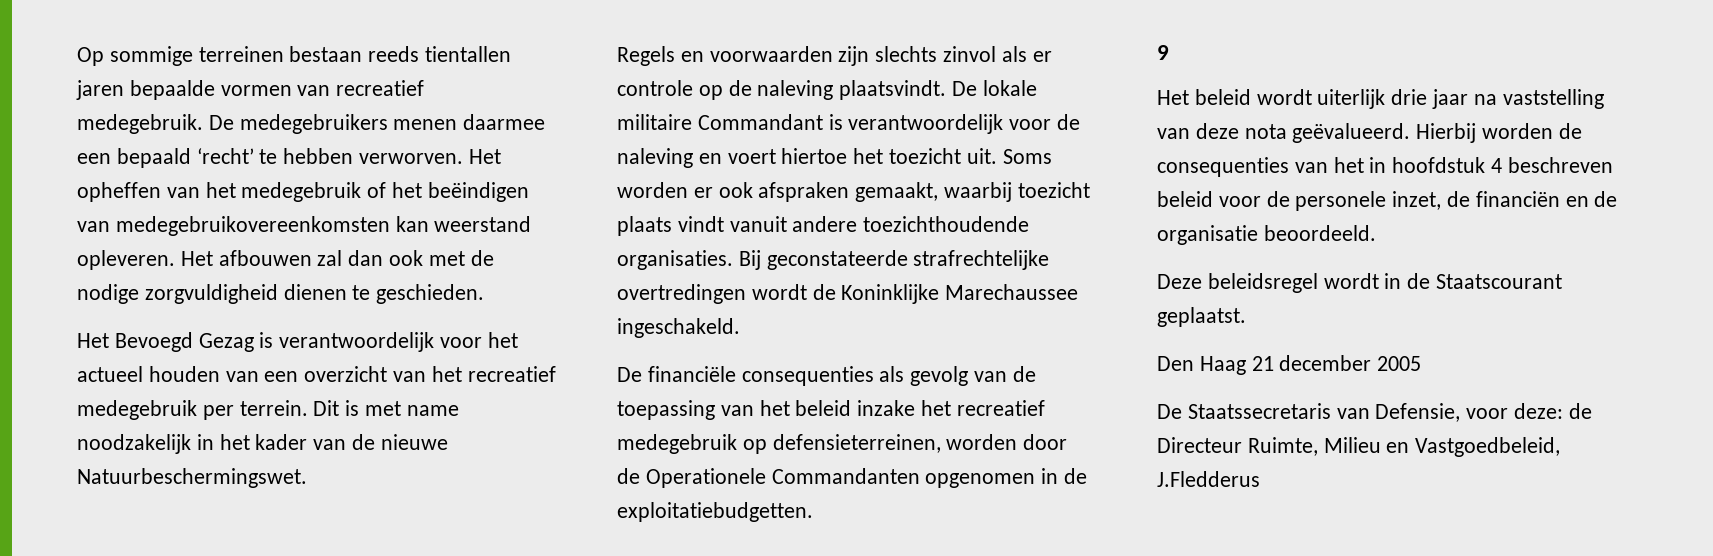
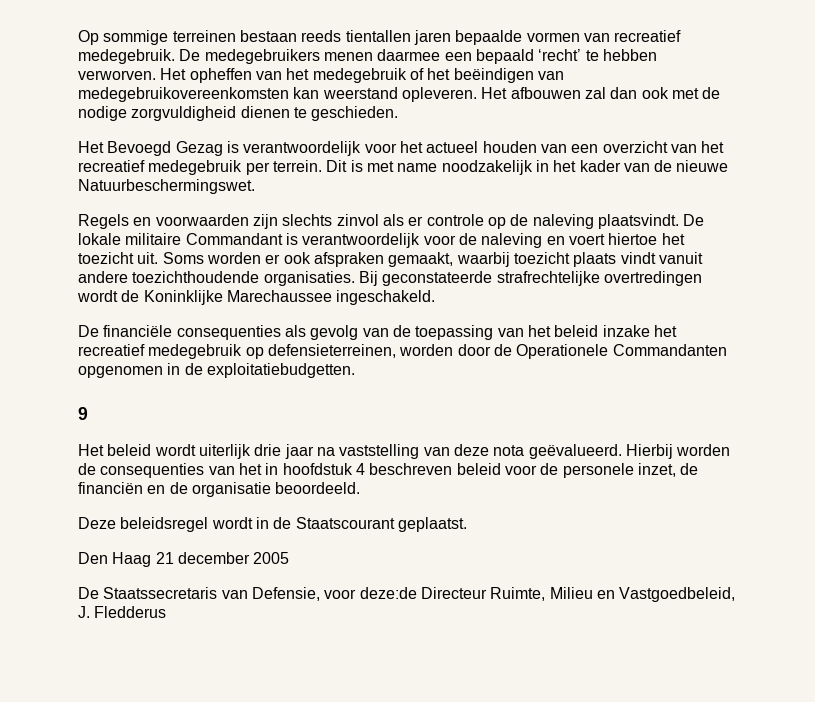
- De Staatssecretaris van Defensie, voor deze: de Directeur Ruimte, Milieu en Vastgoedbeleid, J.Fledderus
+ De Staatssecretaris van Defensie, voor deze:de Directeur Ruimte, Milieu en Vastgoedbeleid, J. Fledderus

